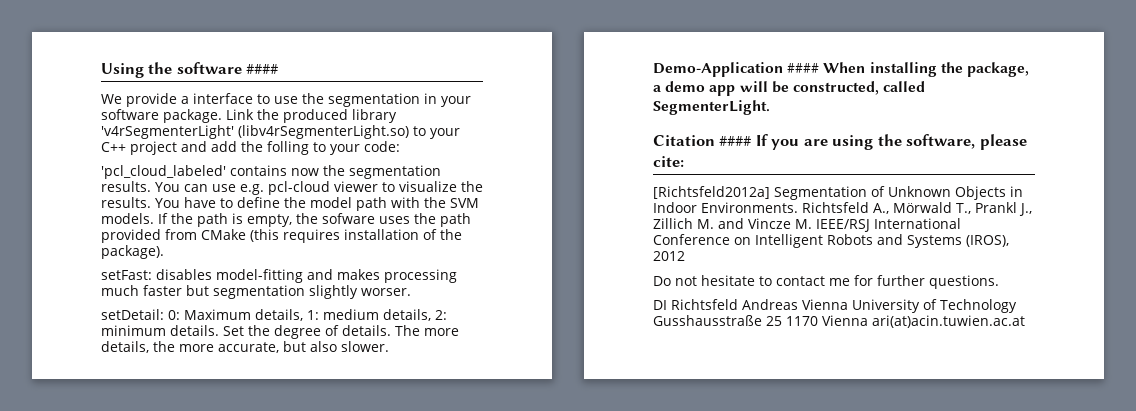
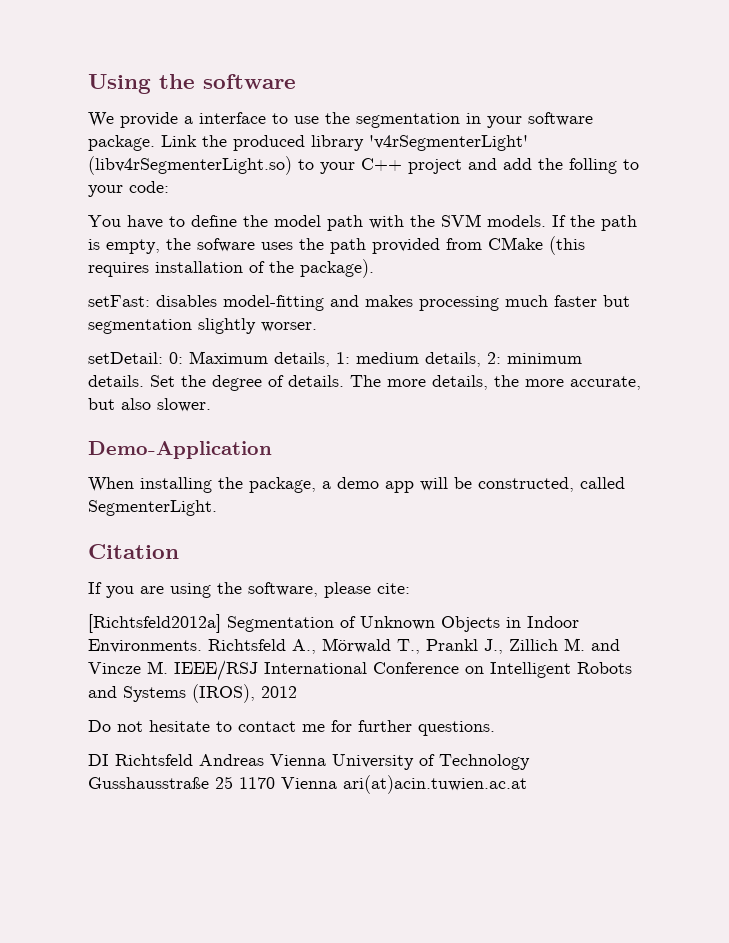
- Using the software ####
+ Using the software
- 'pcl_cloud_labeled' contains now the segmentation results. You can use e.g. pcl-cloud viewer to visualize the results.
- Demo-Application #### When installing the package, a demo app will be constructed, called SegmenterLight.
+ Demo-Application
+ When installing the package, a demo app will be constructed, called SegmenterLight.
- Citation #### If you are using the software, please cite:
+ Citation
+ If you are using the software, please cite:

